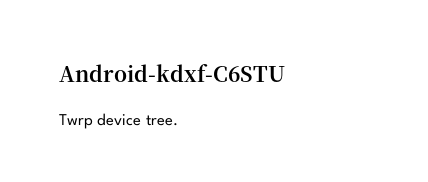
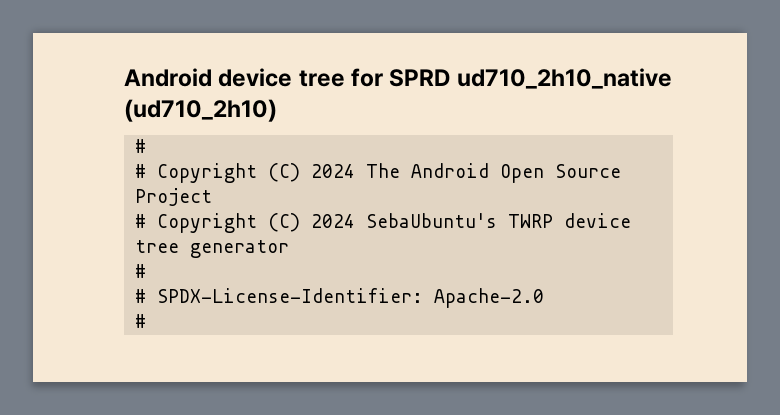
- Android-kdxf-C6STU
- Twrp device tree.
+ Android device tree for SPRD ud710_2h10_native (ud710_2h10)
+ #
+ # Copyright (C) 2024 The Android Open Source Project
+ # Copyright (C) 2024 SebaUbuntu's TWRP device tree generator
+ #
+ # SPDX-License-Identifier: Apache-2.0
+ #

